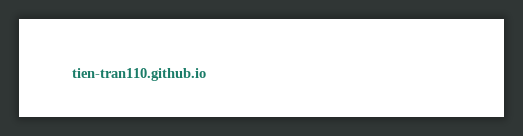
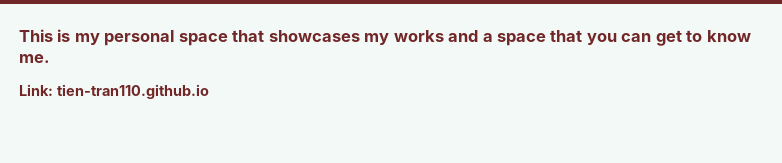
- tien-tran110.github.io
+ This is my personal space that showcases my works and a space that you can get to know me.
+ Link: tien-tran110.github.io

